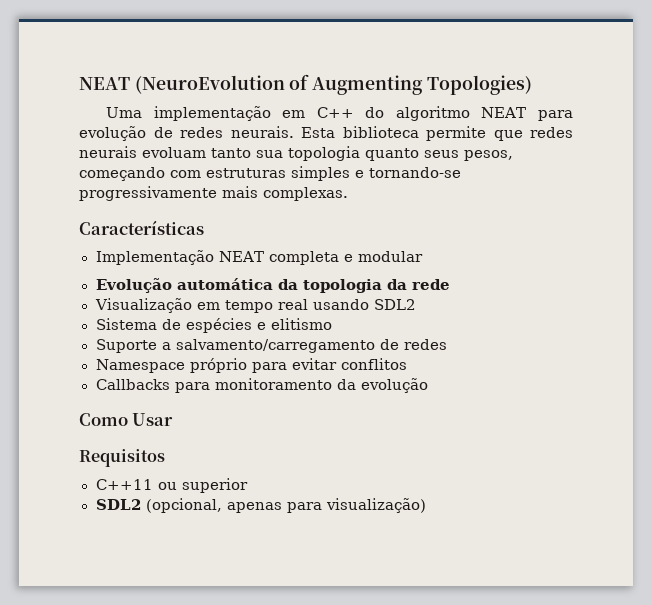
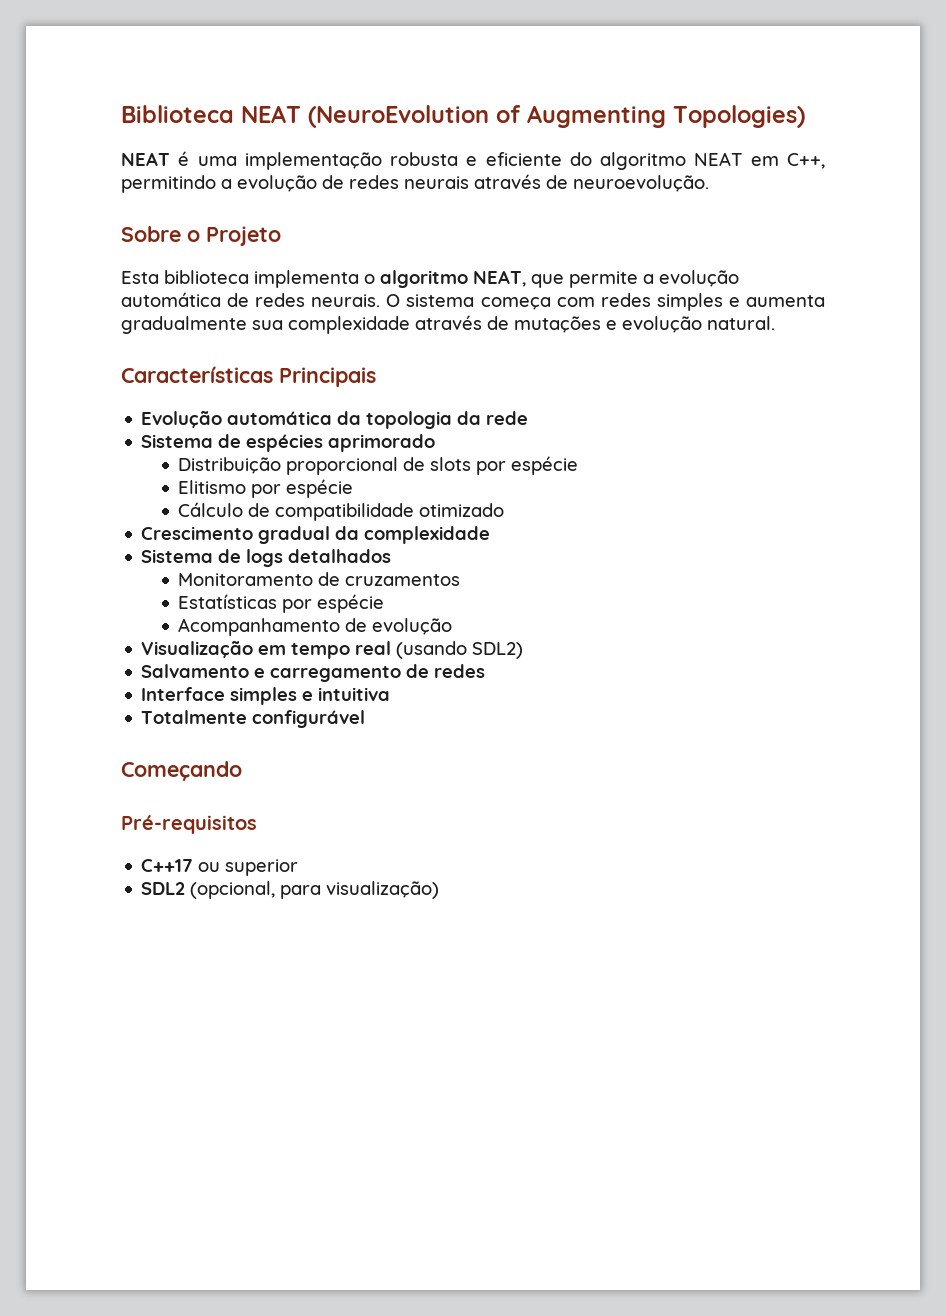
- NEAT (NeuroEvolution of Augmenting Topologies)
+ Biblioteca NEAT (NeuroEvolution of Augmenting Topologies)
- Uma implementação em C++ do algoritmo NEAT para evolução de redes neurais. Esta biblioteca permite que redes neurais evoluam tanto sua topologia quanto seus pesos, começando com estruturas simples e tornando-se progressivamente mais complexas.
- Características
- Implementação NEAT completa e modular
+ NEAT é uma implementação robusta e eficiente do algoritmo NEAT em C++, permitindo a evolução de redes neurais através de neuroevolução.
+ Sobre o Projeto
+ Esta biblioteca implementa o algoritmo NEAT, que permite a evolução automática de redes neurais. O sistema começa com redes simples e aumenta gradualmente sua complexidade através de mutações e evolução natural.
+ Características Principais
- Visualização em tempo real usando SDL2
- Sistema de espécies e elitismo
- Suporte a salvamento/carregamento de redes
- Namespace próprio para evitar conflitos
- Callbacks para monitoramento da evolução
- Como Usar
- Requisitos
- C++11 ou superior
+ Sistema de espécies aprimorado
+ Distribuição proporcional de slots por espécie
+ Elitismo por espécie
+ Cálculo de compatibilidade otimizado
+ Crescimento gradual da complexidade
+ Sistema de logs detalhados
+ Monitoramento de cruzamentos
+ Estatísticas por espécie
+ Acompanhamento de evolução
+ Visualização em tempo real (usando SDL2)
+ Salvamento e carregamento de redes
+ Interface simples e intuitiva
+ Totalmente configurável
+ Começando
+ Pré-requisitos
+ C++17 ou superior
- SDL2 (opcional, apenas para visualização)
+ SDL2 (opcional, para visualização)

